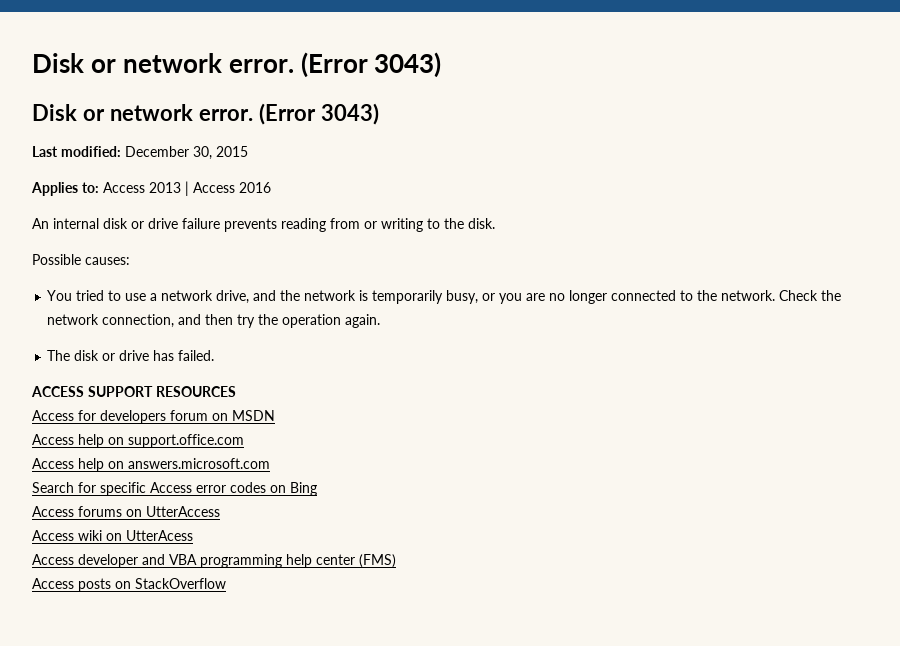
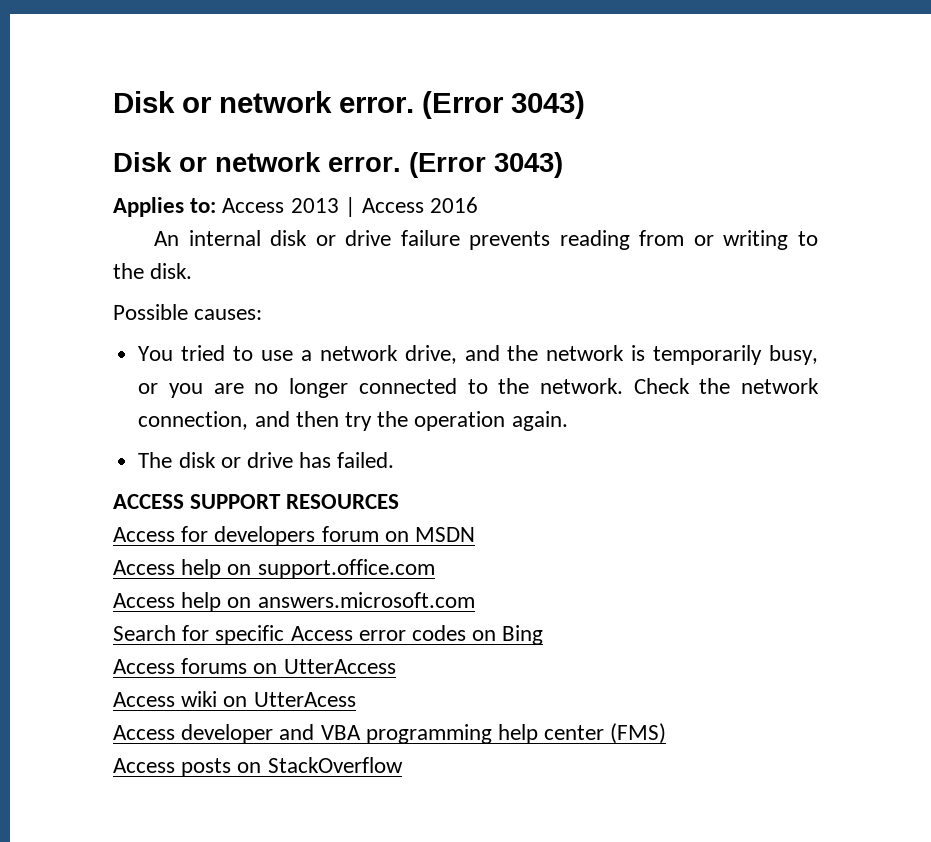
- Last modified: December 30, 2015

